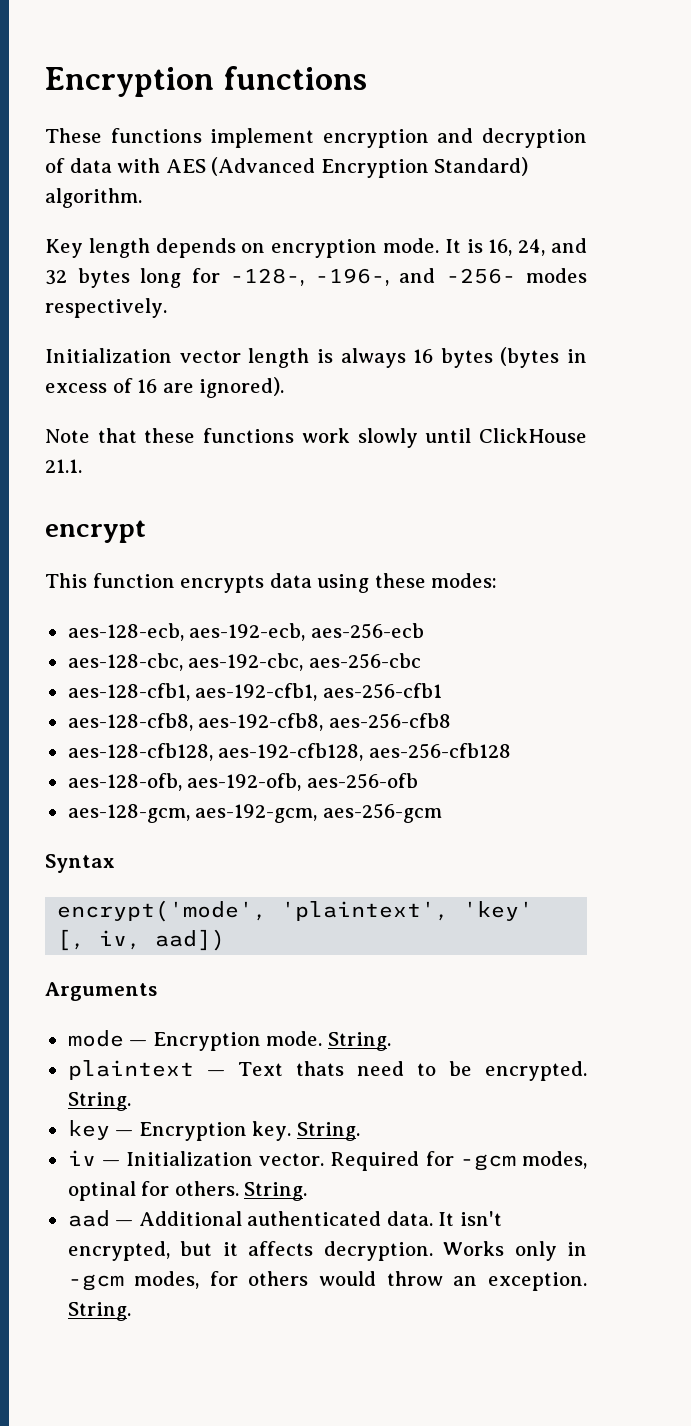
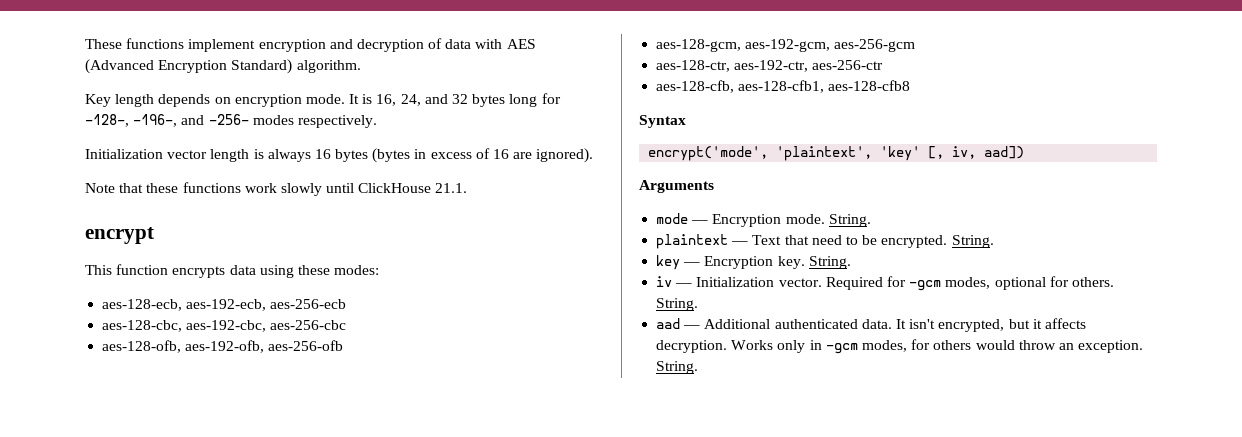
- Encryption functions
- aes-128-cfb1, aes-192-cfb1, aes-256-cfb1
- aes-128-cfb8, aes-192-cfb8, aes-256-cfb8
- aes-128-cfb128, aes-192-cfb128, aes-256-cfb128
+ aes-128-ctr, aes-192-ctr, aes-256-ctr
+ aes-128-cfb, aes-128-cfb1, aes-128-cfb8
- plaintext — Text thats need to be encrypted.
+ plaintext — Text that need to be encrypted.
- Required for -gcm modes, optinal for others.
+ Required for -gcm modes, optional for others.

